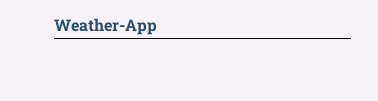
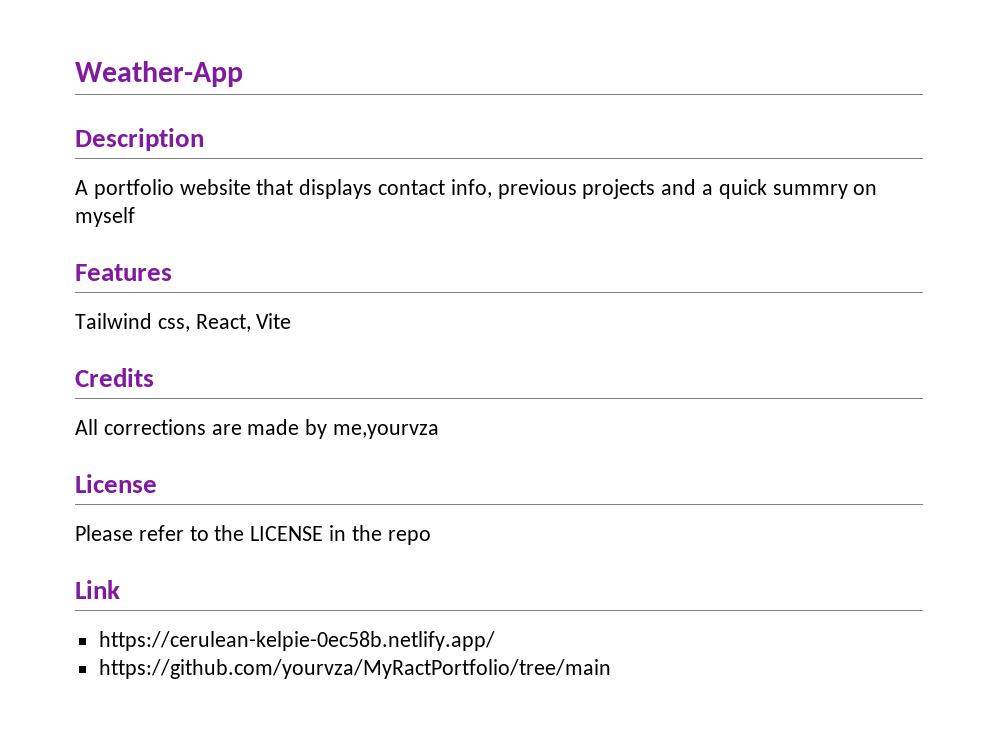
+ Description
+ A portfolio website that displays contact info, previous projects and a quick summry on myself
+ Features
+ Tailwind css, React, Vite
+ Credits
+ All corrections are made by me,yourvza
+ License
+ Please refer to the LICENSE in the repo
+ Link
+ https://cerulean-kelpie-0ec58b.netlify.app/
+ https://github.com/yourvza/MyRactPortfolio/tree/main

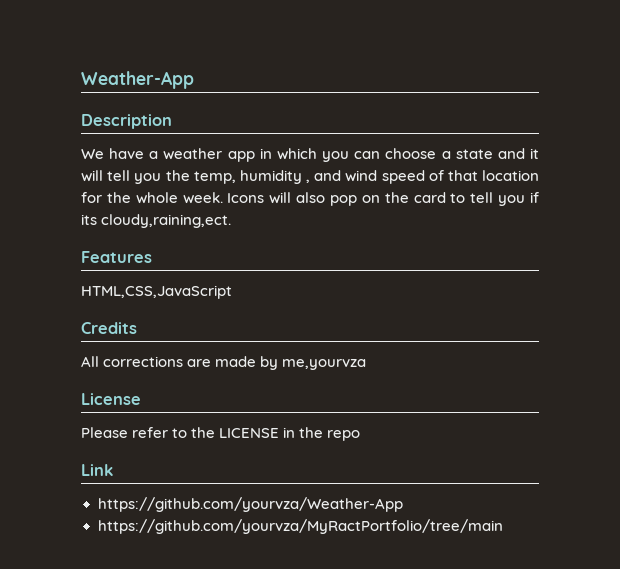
- A portfolio website that displays contact info, previous projects and a quick summry on myself
+ We have a weather app in which you can choose a state and it will tell you the temp, humidity , and wind speed of that location for the whole week. Icons will also pop on the card to tell you if its cloudy,raining,ect.
  Features
- Tailwind css, React, Vite
+ HTML,CSS,JavaScript
- https://cerulean-kelpie-0ec58b.netlify.app/
+ https://github.com/yourvza/Weather-App

